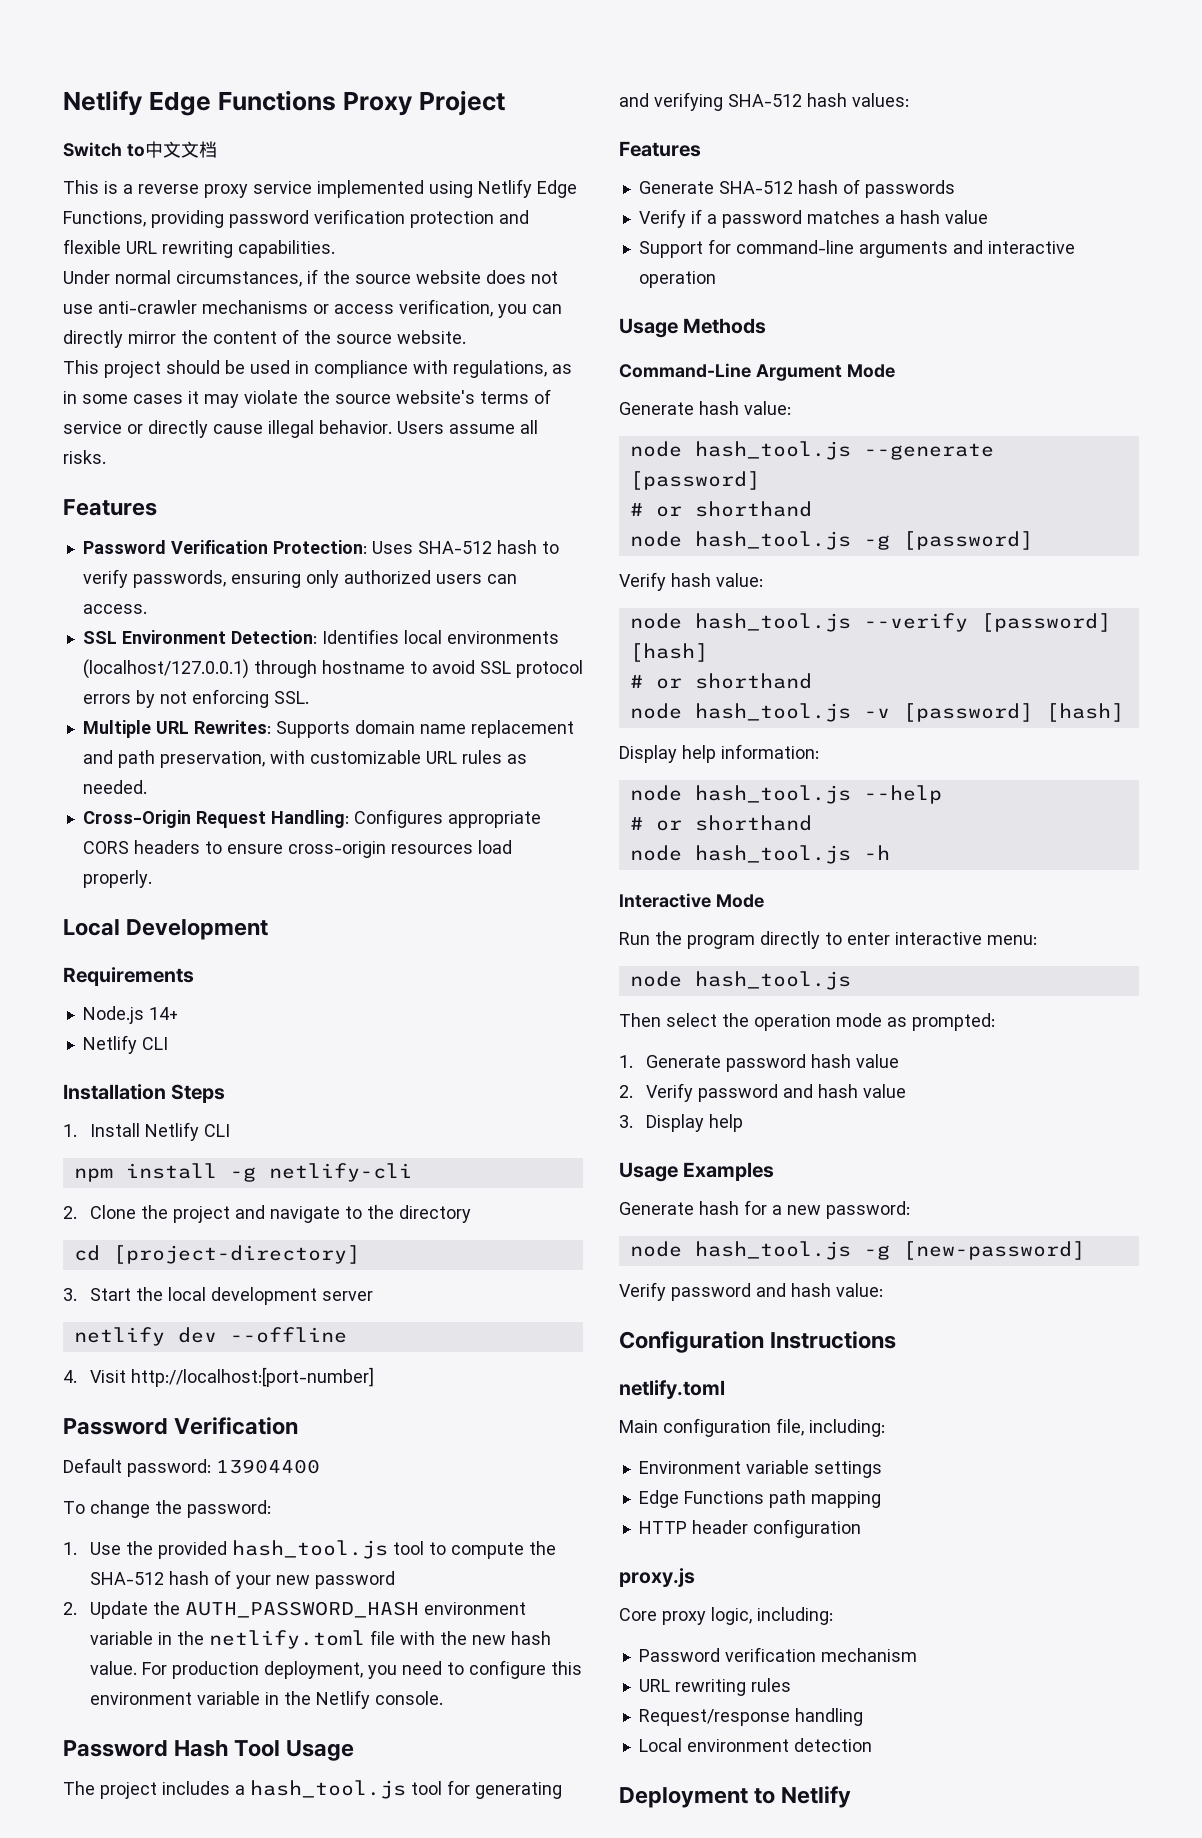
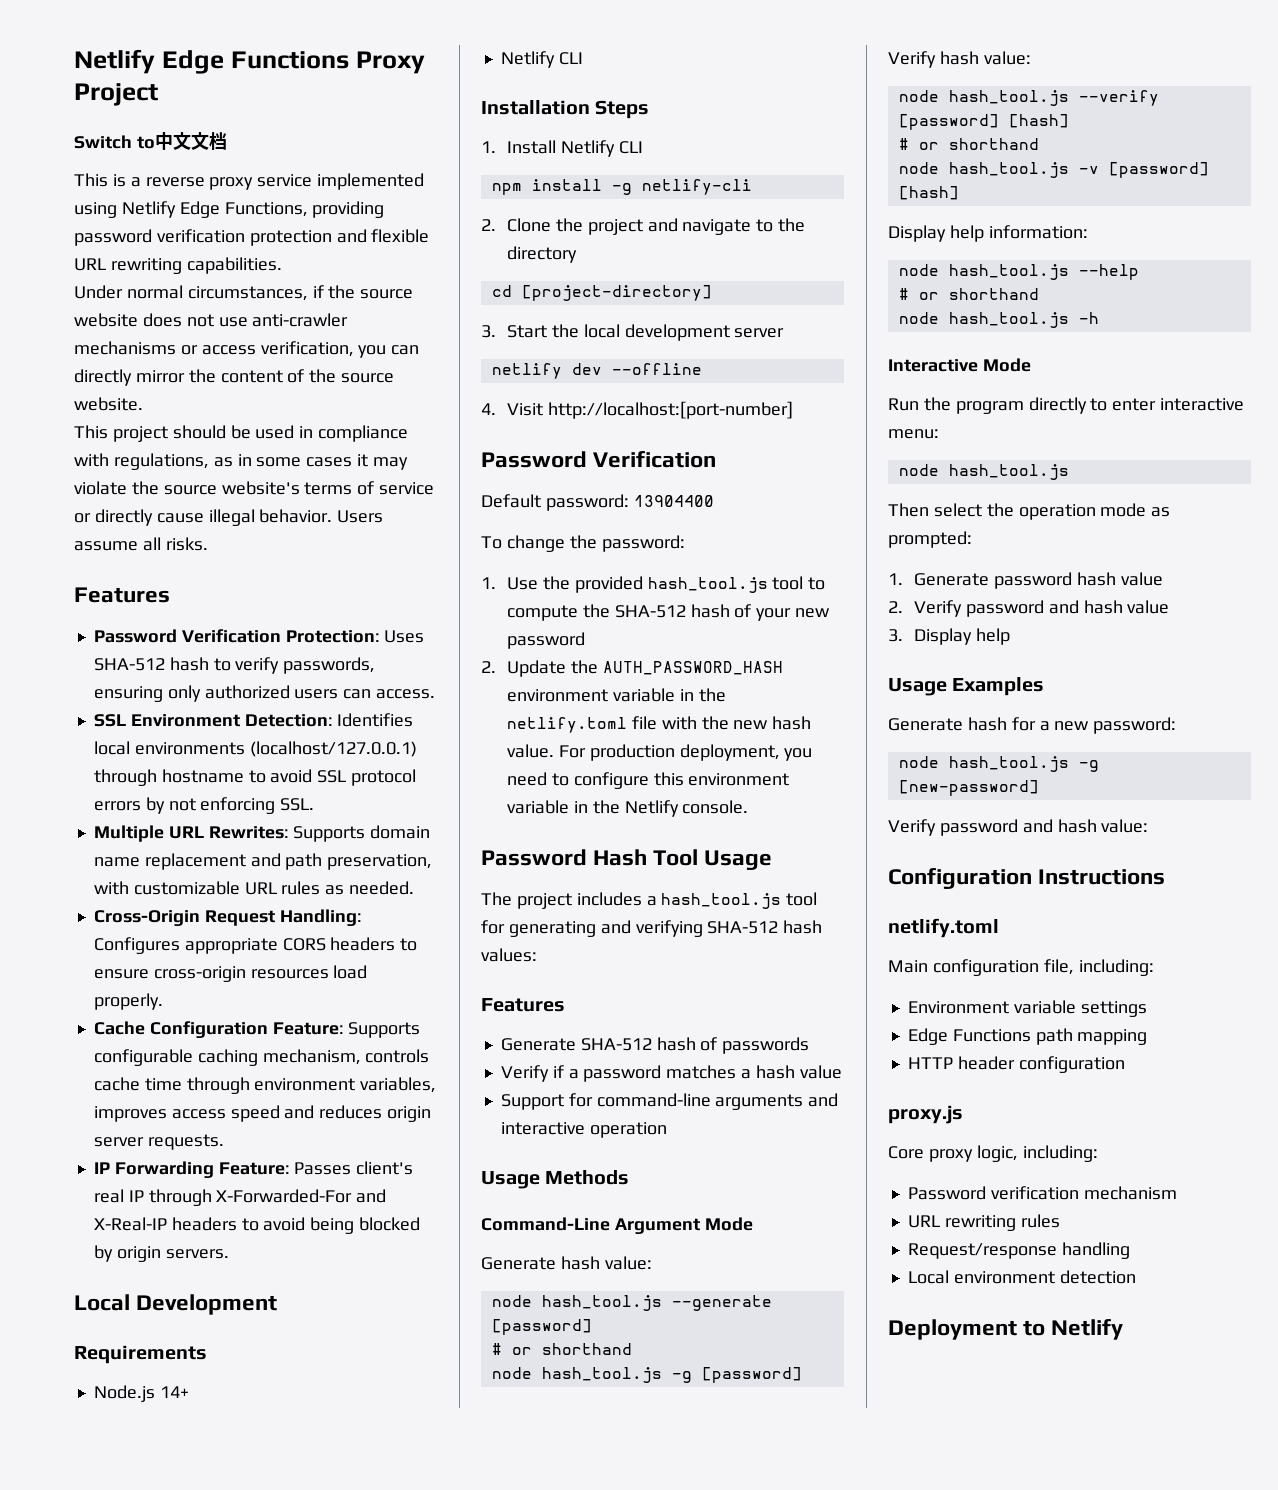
+ Cache Configuration Feature: Supports configurable caching mechanism, controls cache time through environment variables, improves access speed and reduces origin server requests.
+ IP Forwarding Feature: Passes client's real IP through X-Forwarded-For and X-Real-IP headers to avoid being blocked by origin servers.

